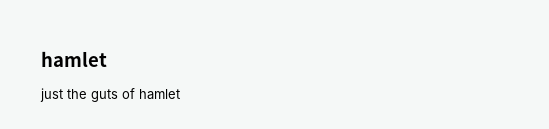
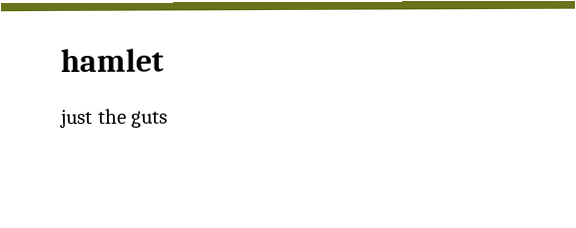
- just the guts of hamlet
+ just the guts

